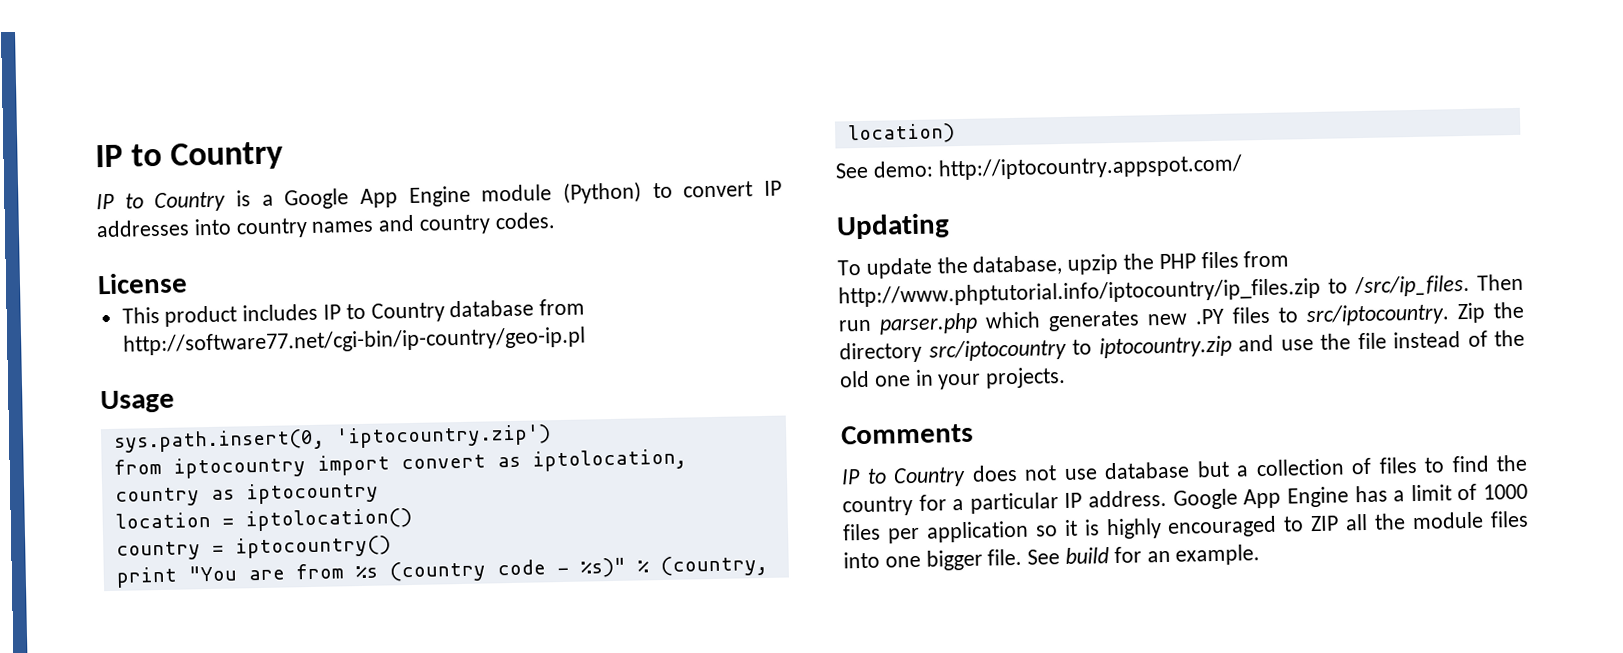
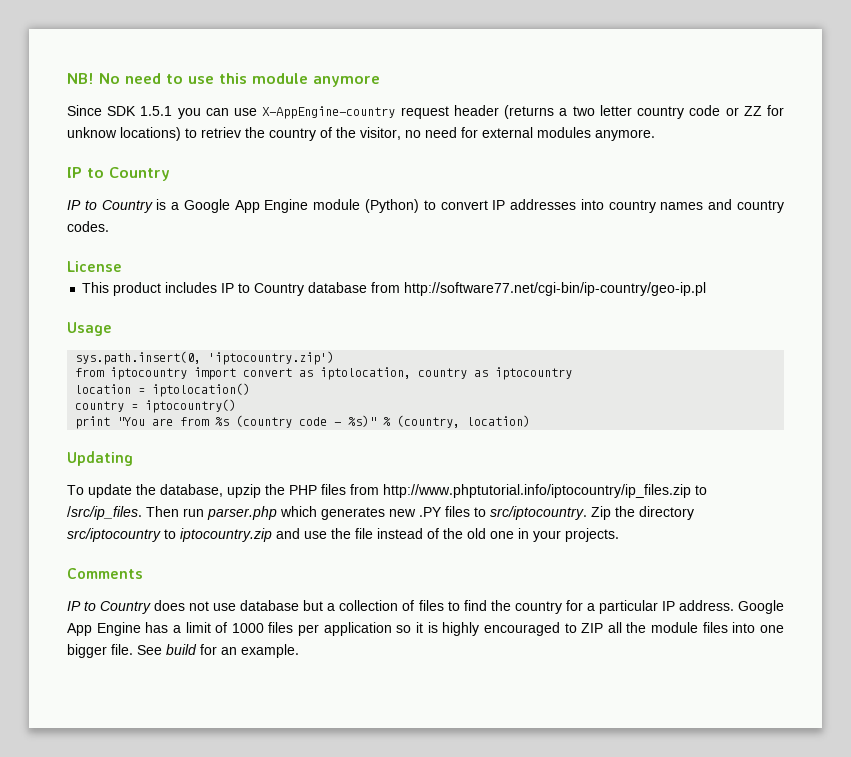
+ NB! No need to use this module anymore
+ Since SDK 1.5.1 you can use X-AppEngine-country request header (returns a two letter country code or ZZ for unknow locations) to retriev the country of the visitor, no need for external modules anymore.
- See demo: http://iptocountry.appspot.com/

